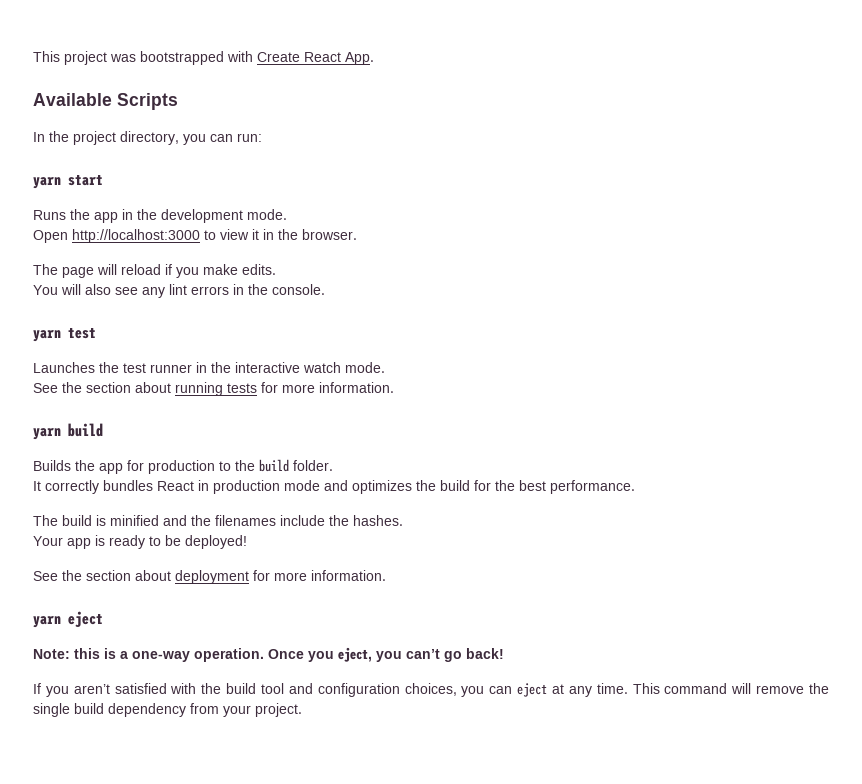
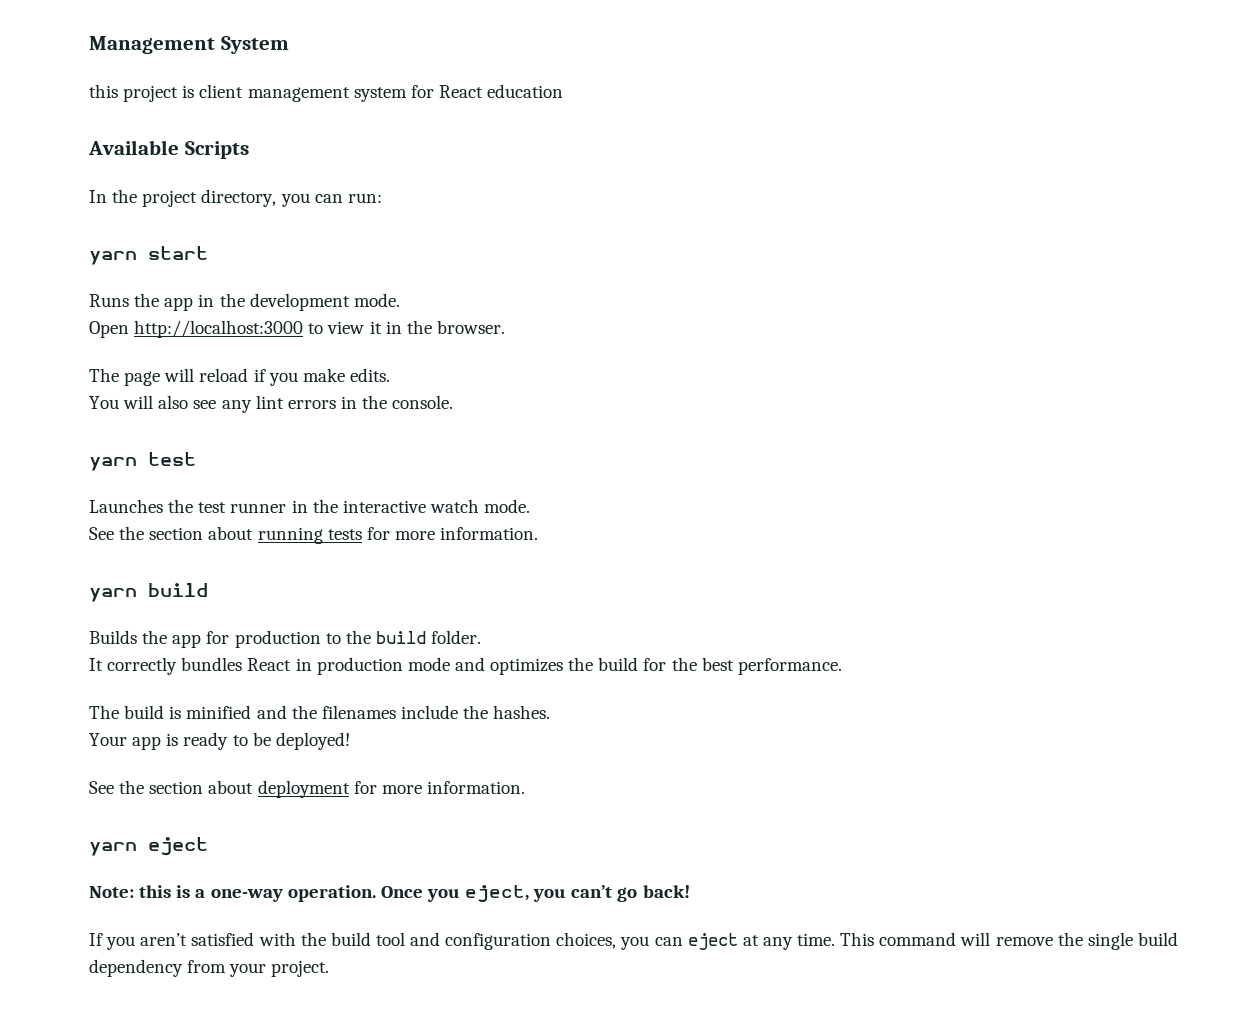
- This project was bootstrapped with Create React App.
+ Management System
+ this project is client management system for React education

